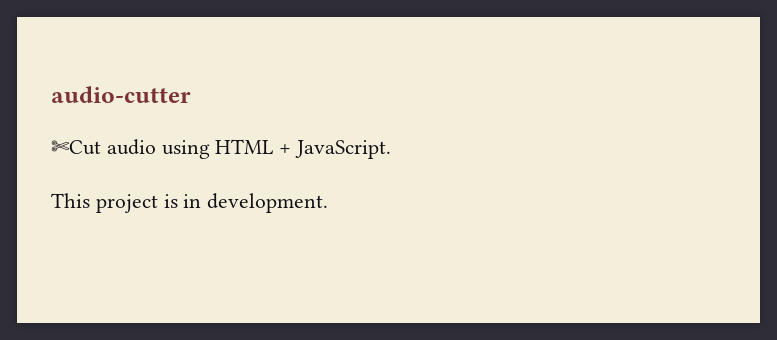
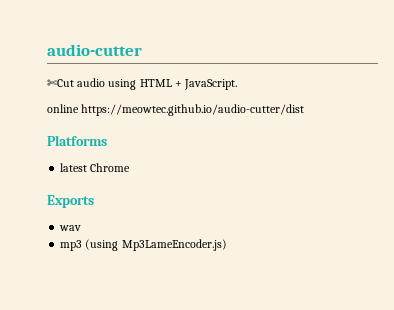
- This project is in development.
+ online https://meowtec.github.io/audio-cutter/dist
+ Platforms
+ latest Chrome
+ Exports
+ wav
+ mp3 (using Mp3LameEncoder.js)

